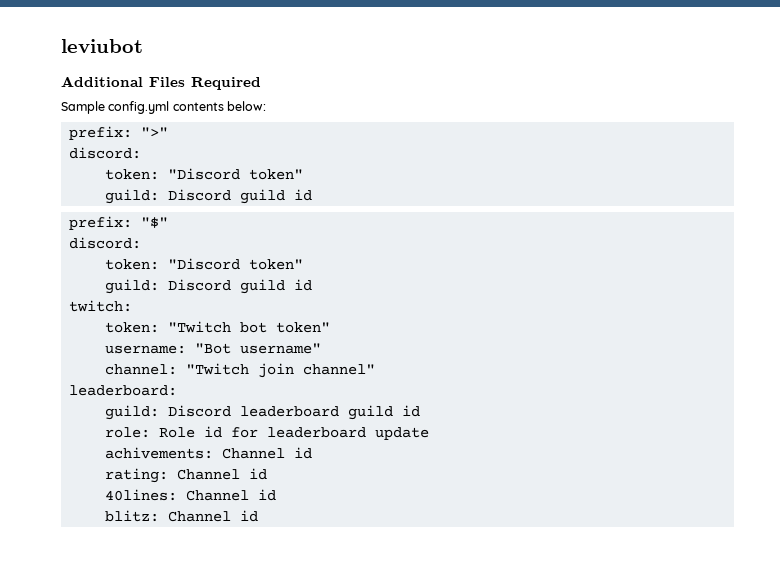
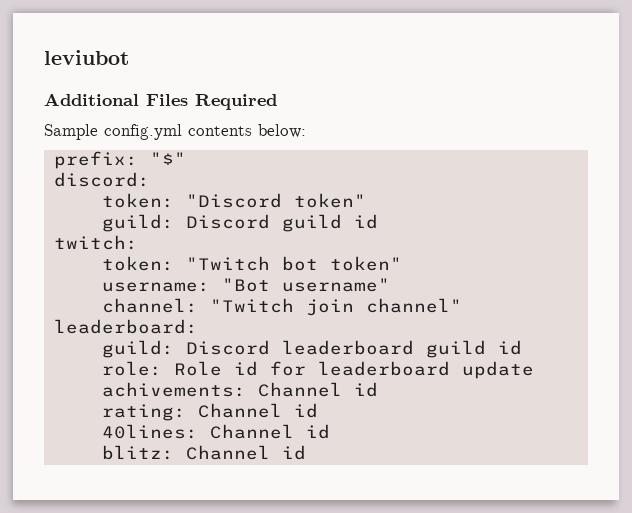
- prefix: ">"
- discord:
- token: "Discord token"
- guild: Discord guild id

